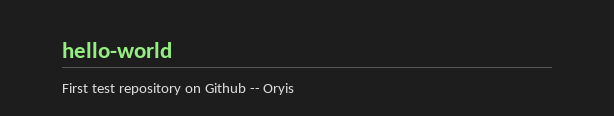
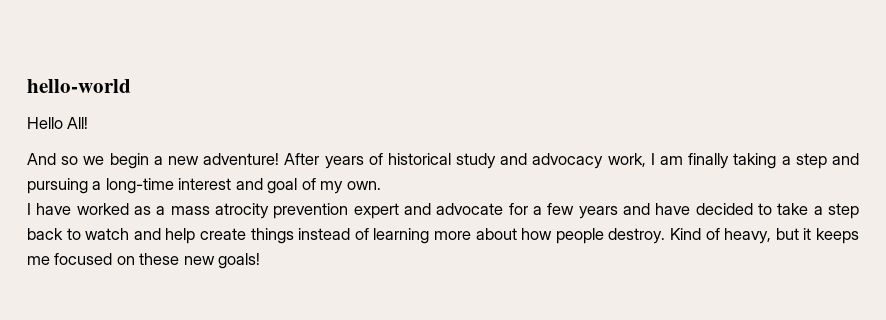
- First test repository on Github -- Oryis
+ Hello All!
+ And so we begin a new adventure! After years of historical study and advocacy work, I am finally taking a step and pursuing a long-time interest and goal of my own.
+ I have worked as a mass atrocity prevention expert and advocate for a few years and have decided to take a step back to watch and help create things instead of learning more about how people destroy. Kind of heavy, but it keeps me focused on these new goals!

